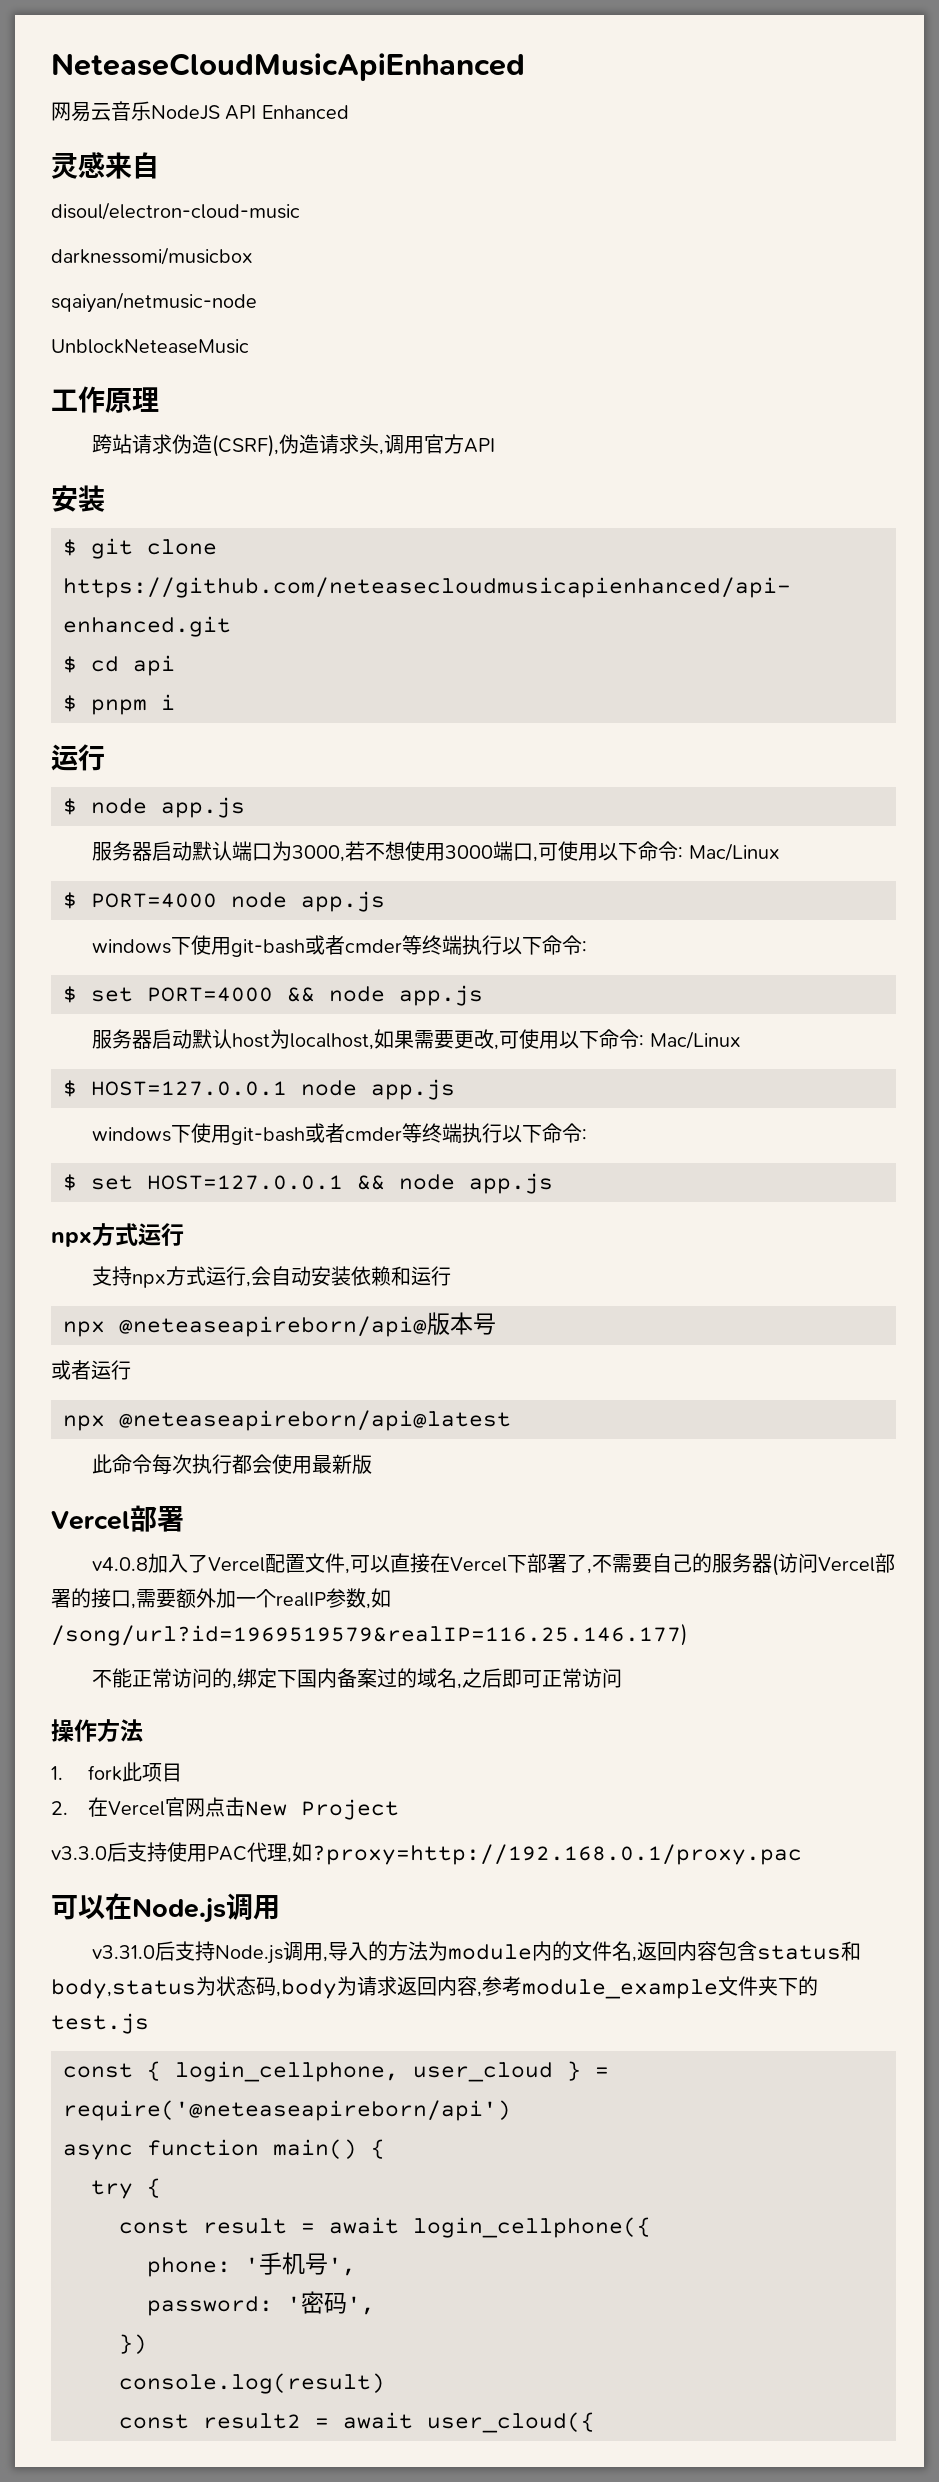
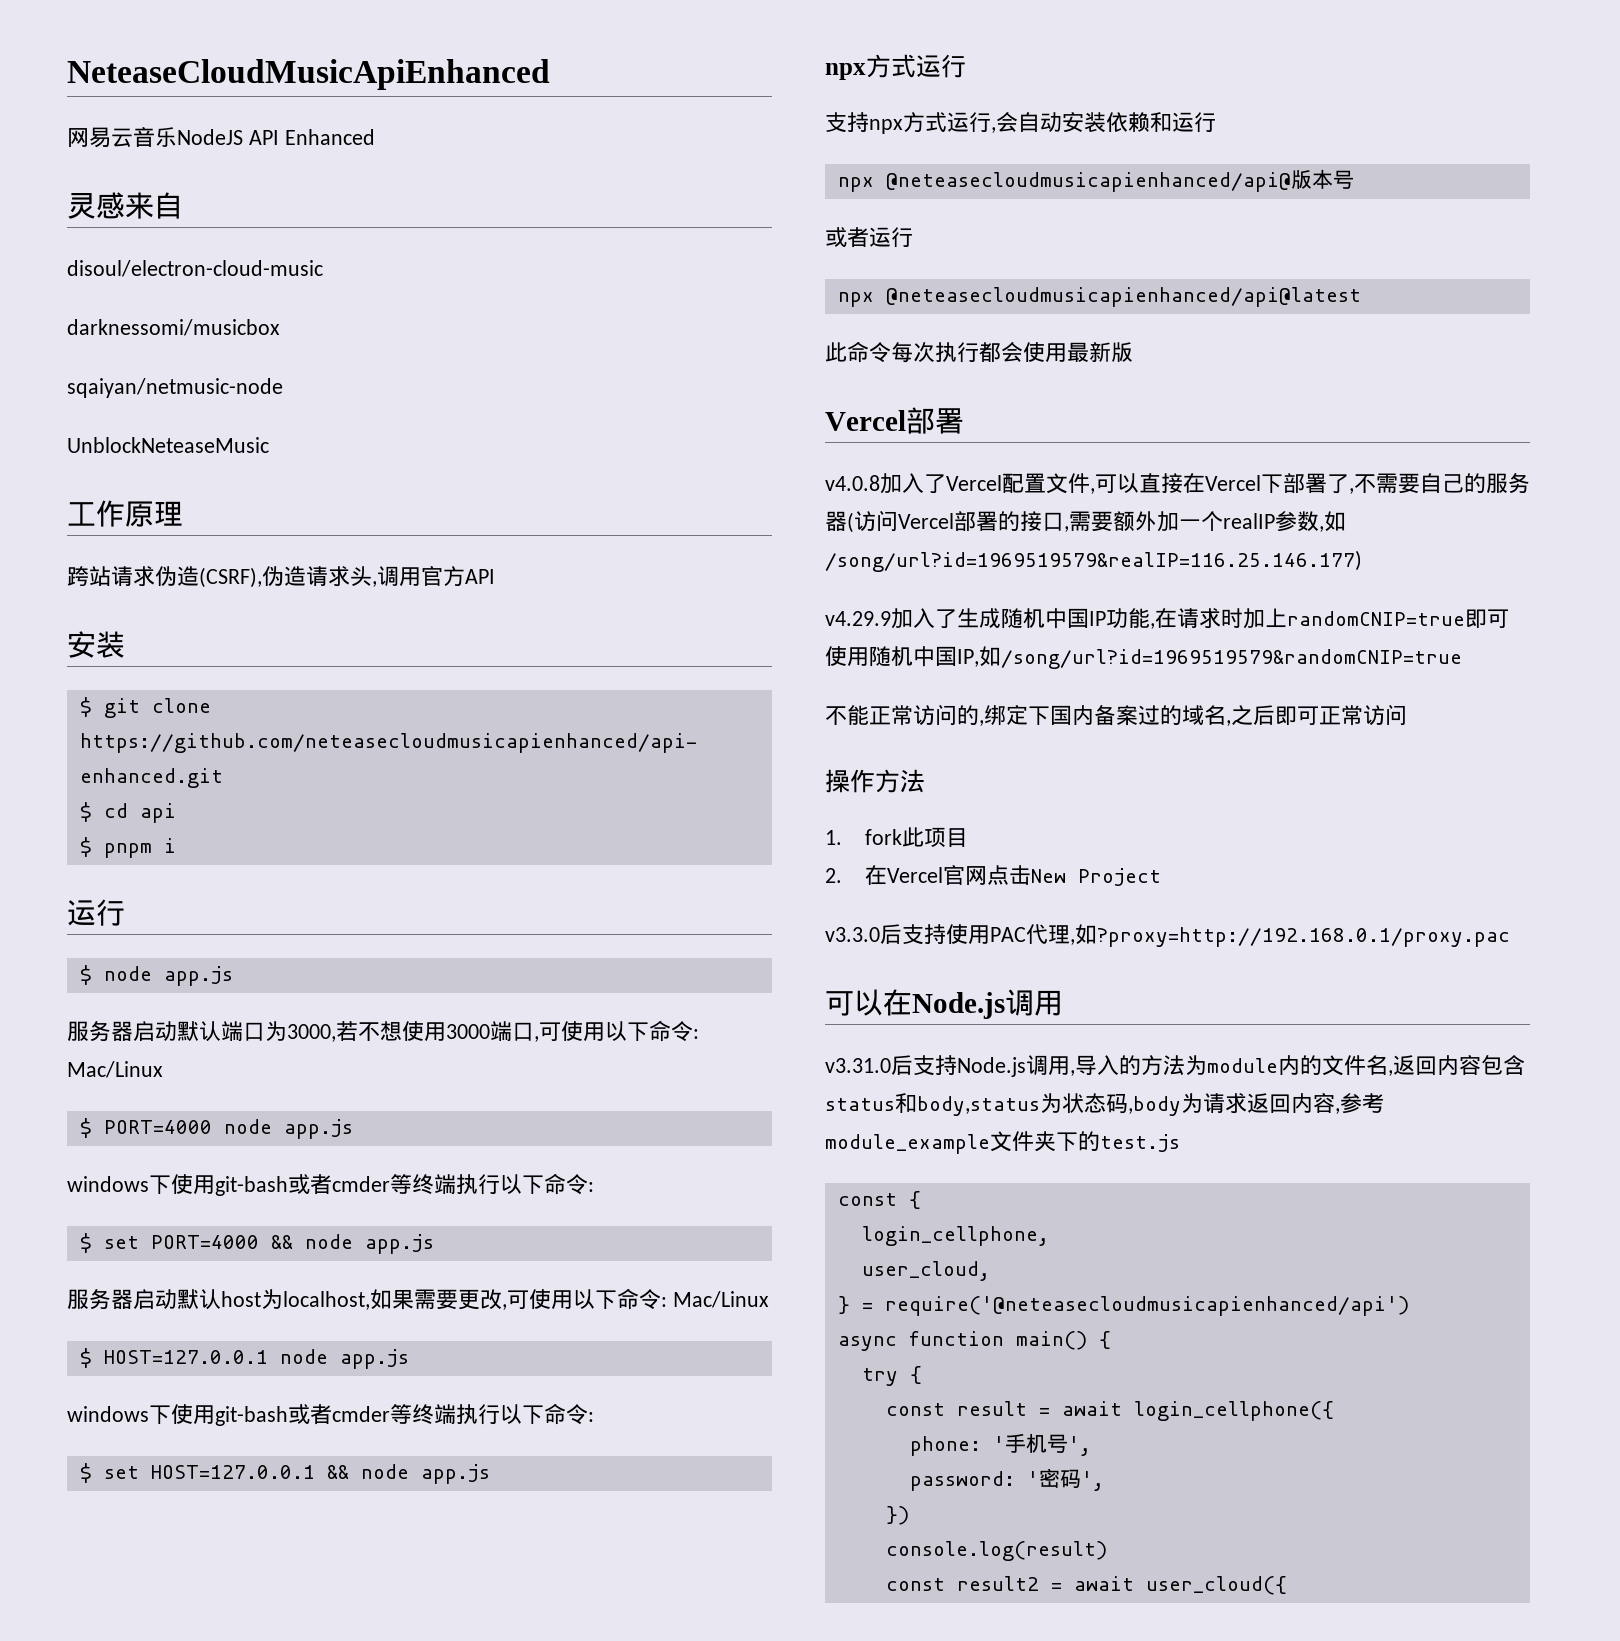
- npx @neteaseapireborn/api@版本号
+ npx @neteasecloudmusicapienhanced/api@版本号
- npx @neteaseapireborn/api@latest
+ npx @neteasecloudmusicapienhanced/api@latest
+ v4.29.9加入了生成随机中国IP功能,在请求时加上randomCNIP=true即可使用随机中国IP,如/song/url?id=1969519579&randomCNIP=true
- const { login_cellphone, user_cloud } = require('@neteaseapireborn/api')
+ const {
+ login_cellphone,
+ user_cloud,
+ } = require('@neteasecloudmusicapienhanced/api')

